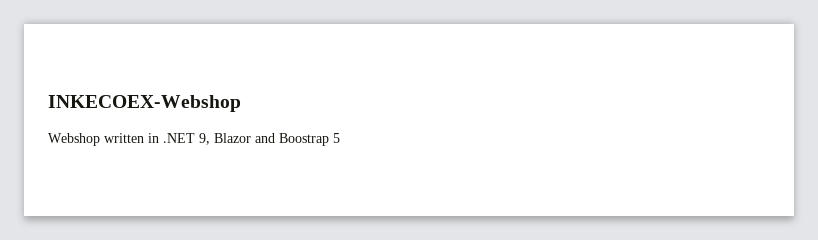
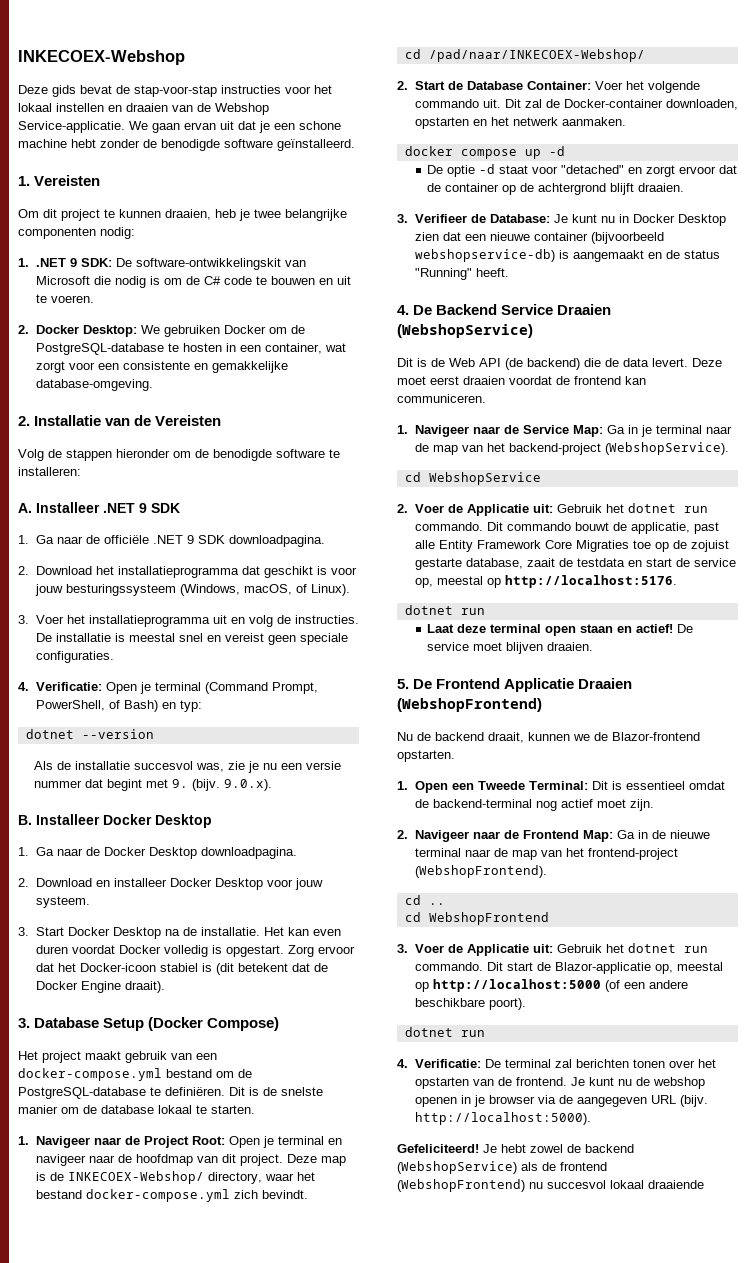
- Webshop written in .NET 9, Blazor and Boostrap 5
+ Deze gids bevat de stap-voor-stap instructies voor het lokaal instellen en draaien van de Webshop Service-applicatie. We gaan ervan uit dat je een schone machine hebt zonder de benodigde software geïnstalleerd.
+ 1. Vereisten
+ Om dit project te kunnen draaien, heb je twee belangrijke componenten nodig:
+ 1. .NET 9 SDK: De software-ontwikkelingskit van Microsoft die nodig is om de C# code te bouwen en uit te voeren.
+ 2. Docker Desktop: We gebruiken Docker om de PostgreSQL-database te hosten in een container, wat zorgt voor een consistente en gemakkelijke database-omgeving.
+ 2. Installatie van de Vereisten
+ Volg de stappen hieronder om de benodigde software te installeren:
+ A. Installeer .NET 9 SDK
+ 1. Ga naar de officiële .NET 9 SDK downloadpagina.
+ 2. Download het installatieprogramma dat geschikt is voor jouw besturingssysteem (Windows, macOS, of Linux).
+ 3. Voer het installatieprogramma uit en volg de instructies. De installatie is meestal snel en vereist geen speciale configuraties.
+ 4. Verificatie: Open je terminal (Command Prompt, PowerShell, of Bash) en typ:
+ dotnet --version
+ Als de installatie succesvol was, zie je nu een versie nummer dat begint met 9. (bijv. 9.0.x).
+ B. Installeer Docker Desktop
+ 1. Ga naar de Docker Desktop downloadpagina.
+ 2. Download en installeer Docker Desktop voor jouw systeem.
+ 3. Start Docker Desktop na de installatie. Het kan even duren voordat Docker volledig is opgestart. Zorg ervoor dat het Docker-icoon stabiel is (dit betekent dat de Docker Engine draait).
+ 3. Database Setup (Docker Compose)
+ Het project maakt gebruik van een docker-compose.yml bestand om de PostgreSQL-database te definiëren. Dit is de snelste manier om de database lokaal te starten.
+ 1. Navigeer naar de Project Root: Open je terminal en navigeer naar de hoofdmap van dit project. Deze map is de INKECOEX-Webshop/ directory, waar het bestand docker-compose.yml zich bevindt.
+ cd /pad/naar/INKECOEX-Webshop/
+ 2. Start de Database Container: Voer het volgende commando uit. Dit zal de Docker-container downloaden, opstarten en het netwerk aanmaken.
+ docker compose up -d
+ De optie -d staat voor "detached" en zorgt ervoor dat de container op de achtergrond blijft draaien.
+ 3. Verifieer de Database: Je kunt nu in Docker Desktop zien dat een nieuwe container (bijvoorbeeld webshopservice-db) is aangemaakt en de status "Running" heeft.
+ 4. De Backend Service Draaien (WebshopService)
+ Dit is de Web API (de backend) die de data levert. Deze moet eerst draaien voordat de frontend kan communiceren.
+ 1. Navigeer naar de Service Map: Ga in je terminal naar de map van het backend-project (WebshopService).
+ cd WebshopService
+ 2. Voer de Applicatie uit: Gebruik het dotnet run commando. Dit commando bouwt de applicatie, past alle Entity Framework Core Migraties toe op de zojuist gestarte database, zaait de testdata en start de service op, meestal op http://localhost:5176.
+ dotnet run
+ Laat deze terminal open staan en actief! De service moet blijven draaien.
+ 5. De Frontend Applicatie Draaien (WebshopFrontend)
+ Nu de backend draait, kunnen we de Blazor-frontend opstarten.
+ 1. Open een Tweede Terminal: Dit is essentieel omdat de backend-terminal nog actief moet zijn.
+ 2. Navigeer naar de Frontend Map: Ga in de nieuwe terminal naar de map van het frontend-project (WebshopFrontend).
+ cd ..
+ cd WebshopFrontend
+ 3. Voer de Applicatie uit: Gebruik het dotnet run commando. Dit start de Blazor-applicatie op, meestal op http://localhost:5000 (of een andere beschikbare poort).
+ dotnet run
+ 4. Verificatie: De terminal zal berichten tonen over het opstarten van de frontend. Je kunt nu de webshop openen in je browser via de aangegeven URL (bijv. http://localhost:5000).
+ Gefeliciteerd! Je hebt zowel de backend (WebshopService) als de frontend (WebshopFrontend) nu succesvol lokaal draaiende

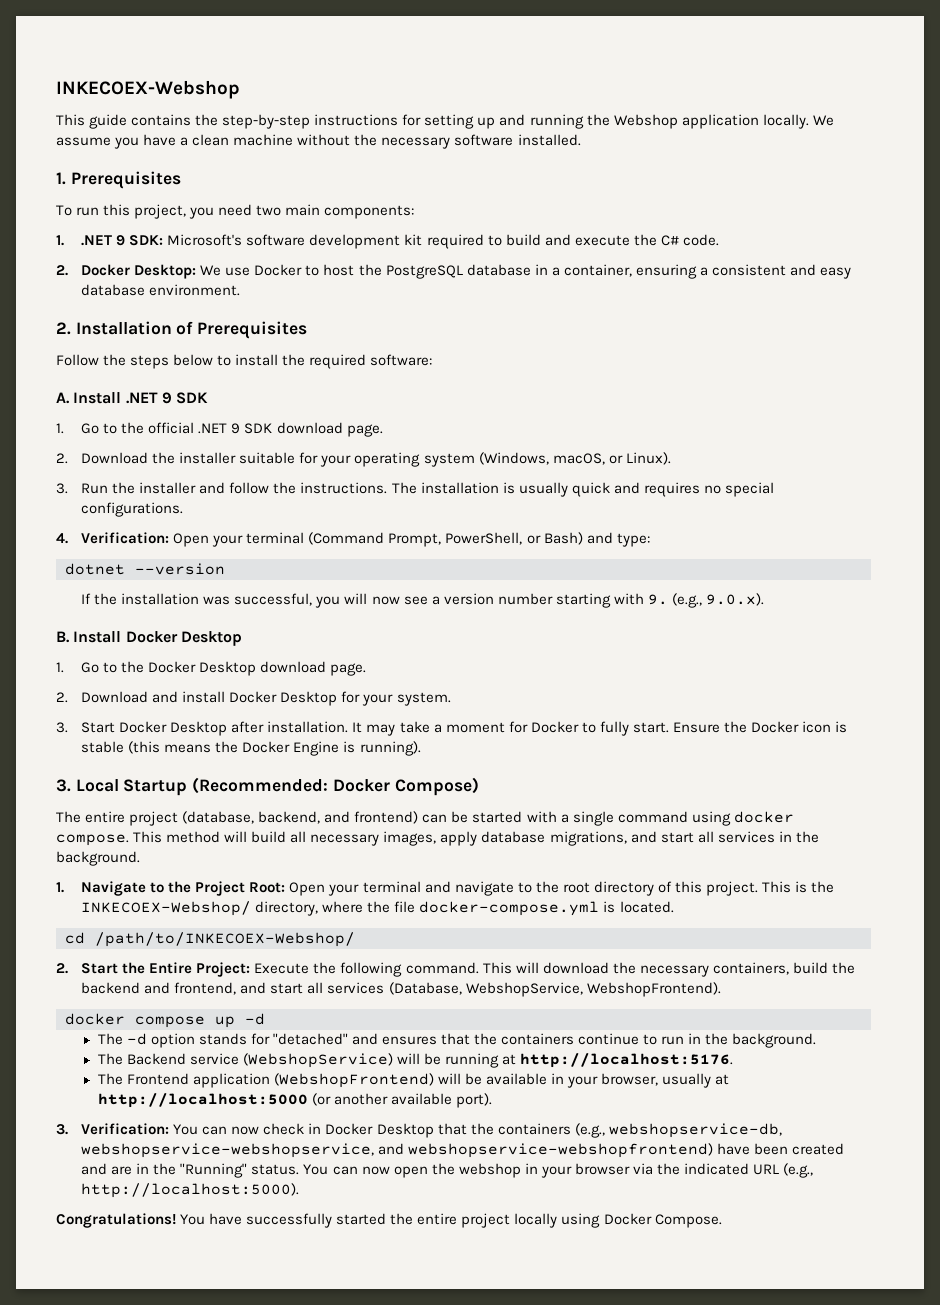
- Deze gids bevat de stap-voor-stap instructies voor het lokaal instellen en draaien van de Webshop Service-applicatie. We gaan ervan uit dat je een schone machine hebt zonder de benodigde software geïnstalleerd.
- 1. Vereisten
- Om dit project te kunnen draaien, heb je twee belangrijke componenten nodig:
- 1. .NET 9 SDK: De software-ontwikkelingskit van Microsoft die nodig is om de C# code te bouwen en uit te voeren.
- 2. Docker Desktop: We gebruiken Docker om de PostgreSQL-database te hosten in een container, wat zorgt voor een consistente en gemakkelijke database-omgeving.
- 2. Installatie van de Vereisten
- Volg de stappen hieronder om de benodigde software te installeren:
+ This guide contains the step-by-step instructions for setting up and running the Webshop application locally. We assume you have a clean machine without the necessary software installed.
+ 1. Prerequisites
+ To run this project, you need two main components:
+ 1. .NET 9 SDK: Microsoft's software development kit required to build and execute the C# code.
+ 2. Docker Desktop: We use Docker to host the PostgreSQL database in a container, ensuring a consistent and easy database environment.
+ 2. Installation of Prerequisites
+ Follow the steps below to install the required software:
- A. Installeer .NET 9 SDK
+ A. Install .NET 9 SDK
- 1. Ga naar de officiële .NET 9 SDK downloadpagina.
- 2. Download het installatieprogramma dat geschikt is voor jouw besturingssysteem (Windows, macOS, of Linux).
+ 1. Go to the official .NET 9 SDK download page.
+ 2. Download the installer suitable for your operating system (Windows, macOS, or Linux).
- 3. Voer het installatieprogramma uit en volg de instructies. De installatie is meestal snel en vereist geen speciale configuraties.
- 4. Verificatie: Open je terminal (Command Prompt, PowerShell, of Bash) en typ:
+ 3. Run the installer and follow the instructions. The installation is usually quick and requires no special configurations.
+ 4. Verification: Open your terminal (Command Prompt, PowerShell, or Bash) and type:
  dotnet --version
- Als de installatie succesvol was, zie je nu een versie nummer dat begint met 9. (bijv. 9.0.x).
+ If the installation was successful, you will now see a version number starting with 9. (e.g., 9.0.x).
- B. Installeer Docker Desktop
+ B. Install Docker Desktop
- 1. Ga naar de Docker Desktop downloadpagina.
- 2. Download en installeer Docker Desktop voor jouw systeem.
- 3. Start Docker Desktop na de installatie. Het kan even duren voordat Docker volledig is opgestart. Zorg ervoor dat het Docker-icoon stabiel is (dit betekent dat de Docker Engine draait).
- 3. Database Setup (Docker Compose)
- Het project maakt gebruik van een docker-compose.yml bestand om de PostgreSQL-database te definiëren. Dit is de snelste manier om de database lokaal te starten.
- 1. Navigeer naar de Project Root: Open je terminal en navigeer naar de hoofdmap van dit project. Deze map is de INKECOEX-Webshop/ directory, waar het bestand docker-compose.yml zich bevindt.
- cd /pad/naar/INKECOEX-Webshop/
+ 1. Go to the Docker Desktop download page.
+ 2. Download and install Docker Desktop for your system.
+ 3. Start Docker Desktop after installation. It may take a moment for Docker to fully start. Ensure the Docker icon is stable (this means the Docker Engine is running).
+ 3. Local Startup (Recommended: Docker Compose)
+ The entire project (database, backend, and frontend) can be started with a single command using docker compose. This method will build all necessary images, apply database migrations, and start all services in the background.
+ 1. Navigate to the Project Root: Open your terminal and navigate to the root directory of this project. This is the INKECOEX-Webshop/ directory, where the file docker-compose.yml is located.
+ cd /path/to/INKECOEX-Webshop/
- 2. Start de Database Container: Voer het volgende commando uit. Dit zal de Docker-container downloaden, opstarten en het netwerk aanmaken.
+ 2. Start the Entire Project: Execute the following command. This will download the necessary containers, build the backend and frontend, and start all services (Database, WebshopService, WebshopFrontend).
  docker compose up -d
- De optie -d staat voor "detached" en zorgt ervoor dat de container op de achtergrond blijft draaien.
- 3. Verifieer de Database: Je kunt nu in Docker Desktop zien dat een nieuwe container (bijvoorbeeld webshopservice-db) is aangemaakt en de status "Running" heeft.
- 4. De Backend Service Draaien (WebshopService)
- Dit is de Web API (de backend) die de data levert. Deze moet eerst draaien voordat de frontend kan communiceren.
- 1. Navigeer naar de Service Map: Ga in je terminal naar de map van het backend-project (WebshopService).
- cd WebshopService
- 2. Voer de Applicatie uit: Gebruik het dotnet run commando. Dit commando bouwt de applicatie, past alle Entity Framework Core Migraties toe op de zojuist gestarte database, zaait de testdata en start de service op, meestal op http://localhost:5176.
- dotnet run
- Laat deze terminal open staan en actief! De service moet blijven draaien.
- 5. De Frontend Applicatie Draaien (WebshopFrontend)
- Nu de backend draait, kunnen we de Blazor-frontend opstarten.
- 1. Open een Tweede Terminal: Dit is essentieel omdat de backend-terminal nog actief moet zijn.
- 2. Navigeer naar de Frontend Map: Ga in de nieuwe terminal naar de map van het frontend-project (WebshopFrontend).
- cd ..
- cd WebshopFrontend
- 3. Voer de Applicatie uit: Gebruik het dotnet run commando. Dit start de Blazor-applicatie op, meestal op http://localhost:5000 (of een andere beschikbare poort).
- dotnet run
- 4. Verificatie: De terminal zal berichten tonen over het opstarten van de frontend. Je kunt nu de webshop openen in je browser via de aangegeven URL (bijv. http://localhost:5000).
- Gefeliciteerd! Je hebt zowel de backend (WebshopService) als de frontend (WebshopFrontend) nu succesvol lokaal draaiende
+ The -d option stands for "detached" and ensures that the containers continue to run in the background.
+ The Backend service (WebshopService) will be running at http://localhost:5176.
+ The Frontend application (WebshopFrontend) will be available in your browser, usually at http://localhost:5000 (or another available port).
+ 3. Verification: You can now check in Docker Desktop that the containers (e.g., webshopservice-db, webshopservice-webshopservice, and webshopservice-webshopfrontend) have been created and are in the "Running" status. You can now open the webshop in your browser via the indicated URL (e.g., http://localhost:5000).
+ Congratulations! You have successfully started the entire project locally using Docker Compose.

